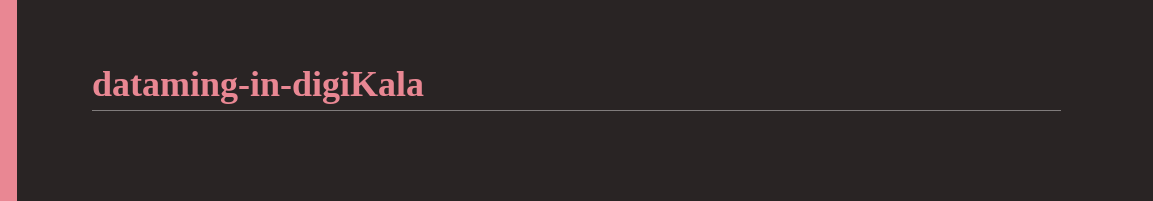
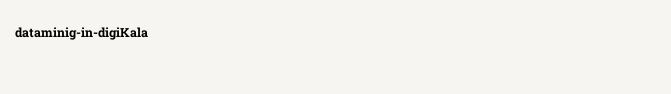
- dataming-in-digiKala
+ dataminig-in-digiKala

